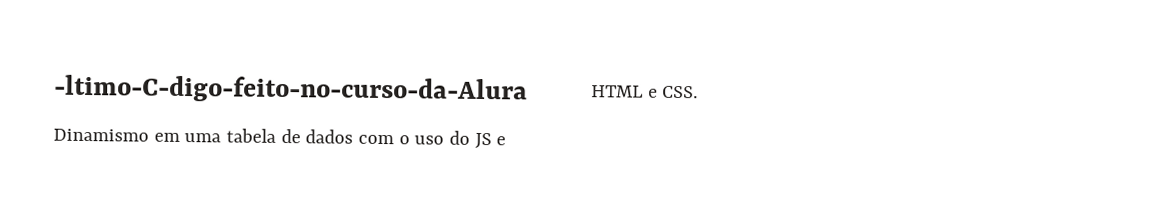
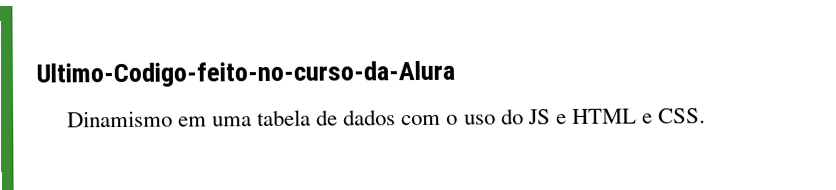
- -ltimo-C-digo-feito-no-curso-da-Alura
+ Ultimo-Codigo-feito-no-curso-da-Alura

